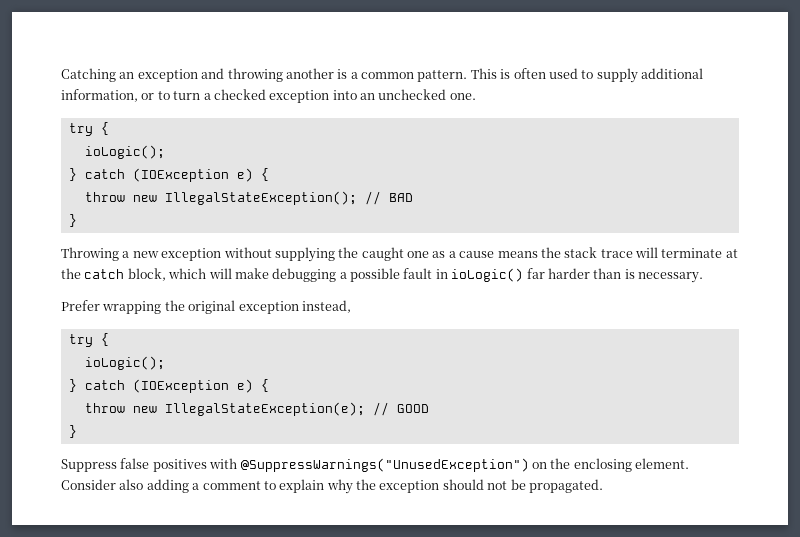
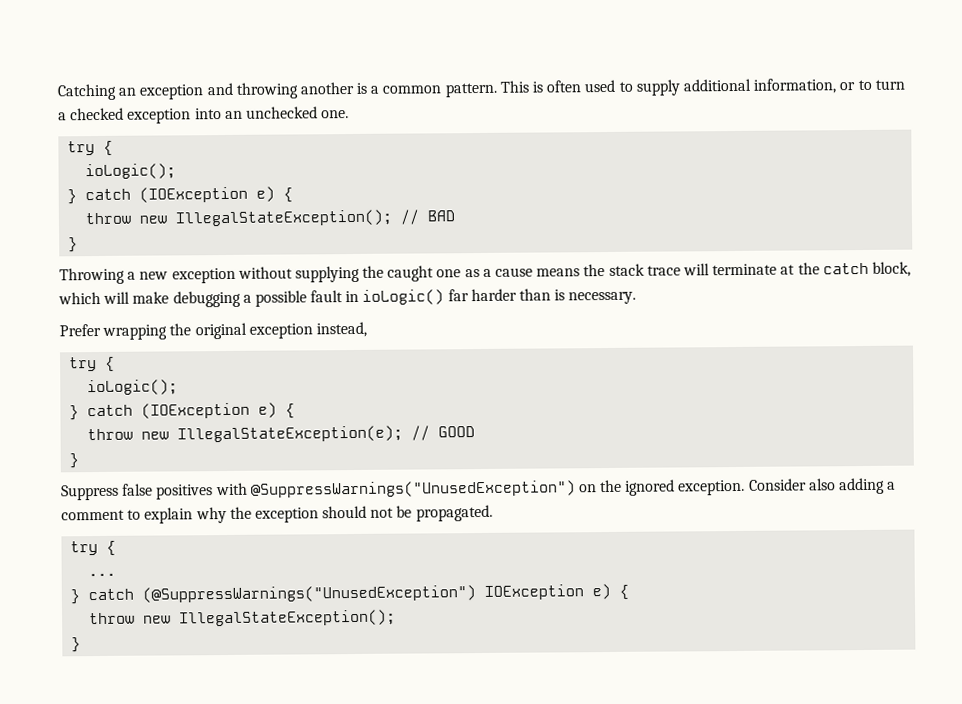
- Suppress false positives with @SuppressWarnings("UnusedException") on the enclosing element.
+ Suppress false positives with @SuppressWarnings("UnusedException") on the ignored exception.
  Consider also adding a comment to explain why the exception should not be propagated.
+ try {
+ ...
+ } catch (@SuppressWarnings("UnusedException") IOException e) {
+ throw new IllegalStateException();
+ }

